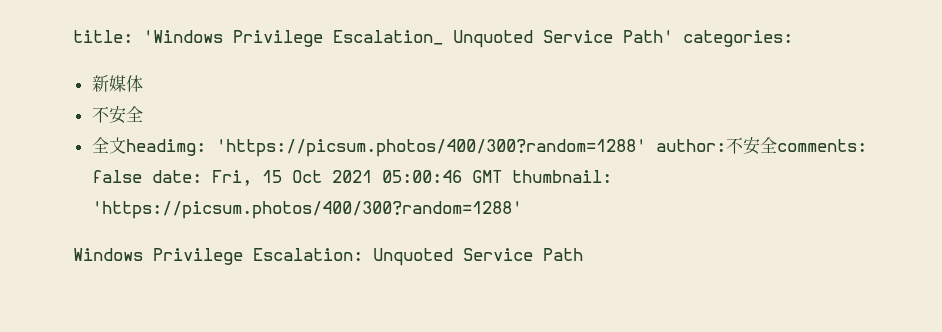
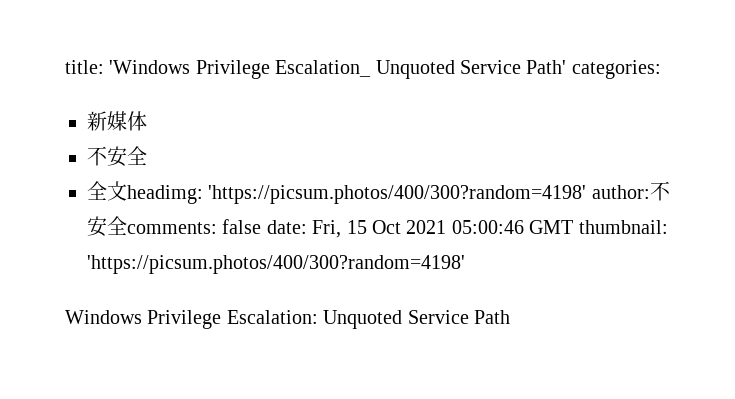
- 全文headimg: 'https://picsum.photos/400/300?random=1288' author:不安全comments: false date: Fri, 15 Oct 2021 05:00:46 GMT thumbnail: 'https://picsum.photos/400/300?random=1288'
+ 全文headimg: 'https://picsum.photos/400/300?random=4198' author:不安全comments: false date: Fri, 15 Oct 2021 05:00:46 GMT thumbnail: 'https://picsum.photos/400/300?random=4198'

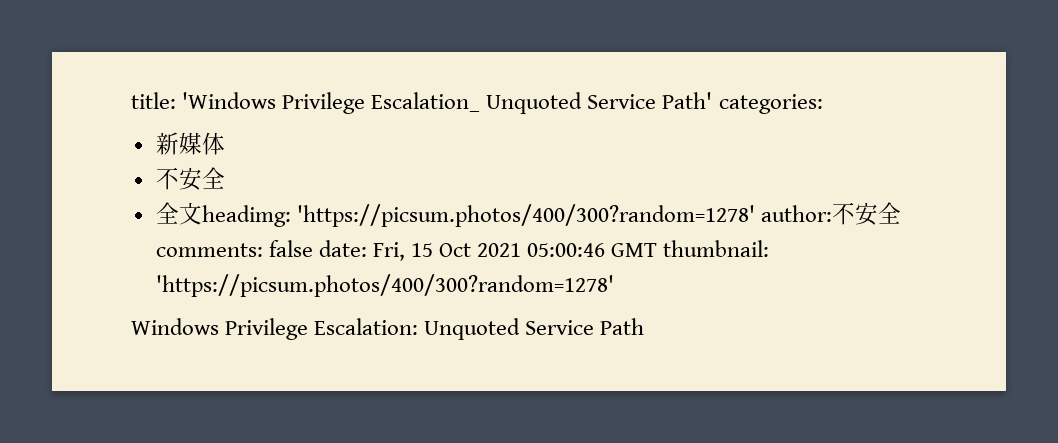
- 全文headimg: 'https://picsum.photos/400/300?random=4198' author:不安全comments: false date: Fri, 15 Oct 2021 05:00:46 GMT thumbnail: 'https://picsum.photos/400/300?random=4198'
+ 全文headimg: 'https://picsum.photos/400/300?random=1278' author:不安全comments: false date: Fri, 15 Oct 2021 05:00:46 GMT thumbnail: 'https://picsum.photos/400/300?random=1278'

